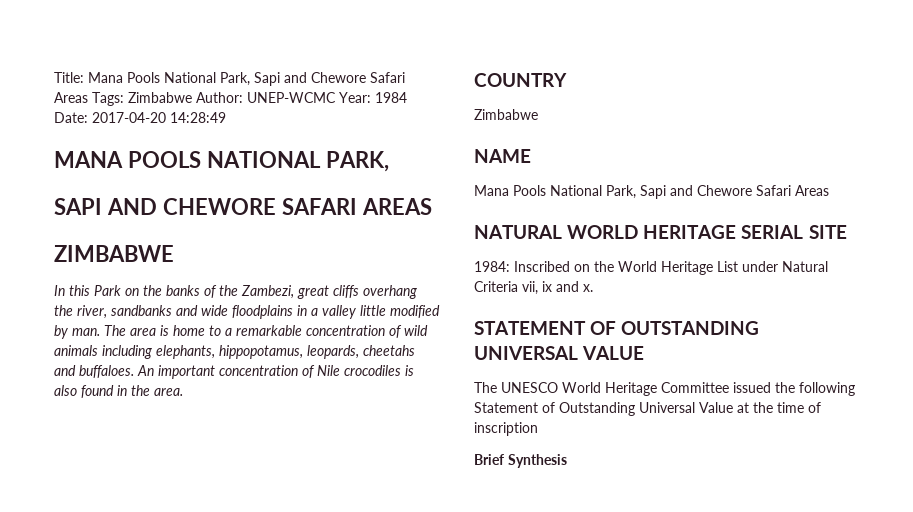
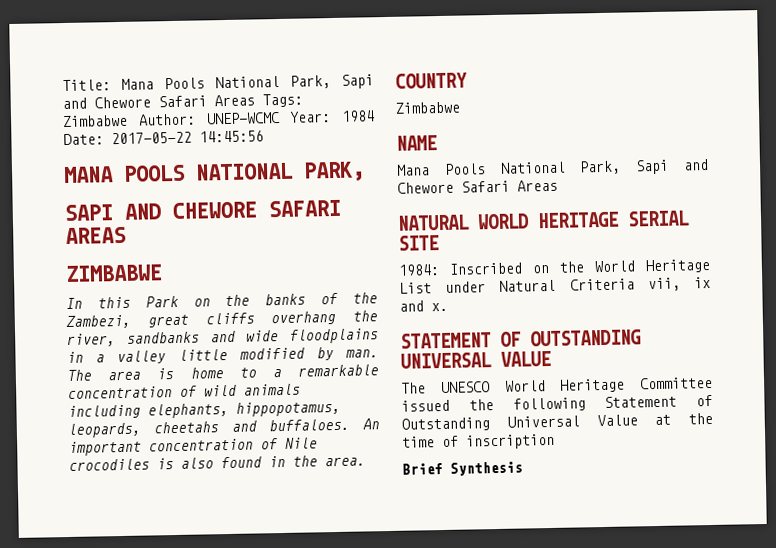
- Title: Mana Pools National Park, Sapi and Chewore Safari Areas Tags: Zimbabwe Author: UNEP-WCMC Year: 1984 Date: 2017-04-20 14:28:49
+ Title: Mana Pools National Park, Sapi and Chewore Safari Areas Tags: Zimbabwe Author: UNEP-WCMC Year: 1984 Date: 2017-05-22 14:45:56

